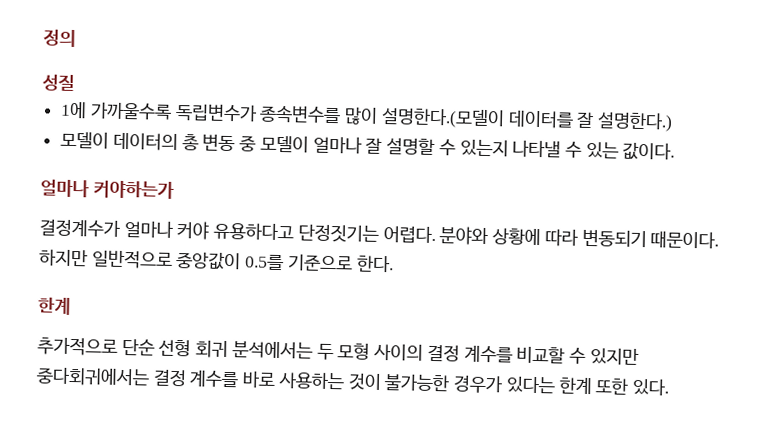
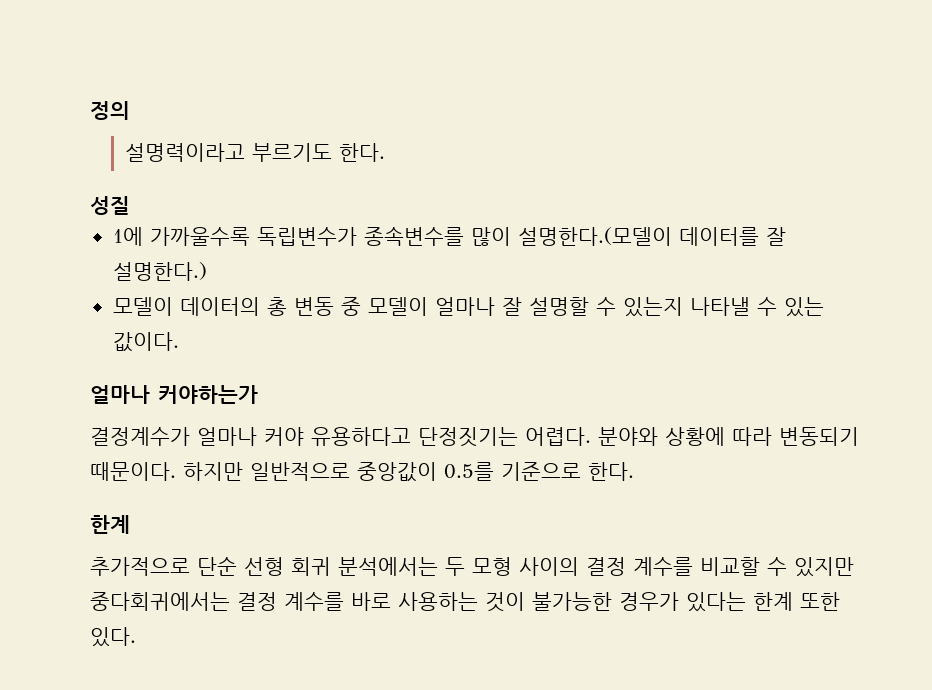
+ 설명력이라고 부르기도 한다.

